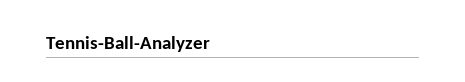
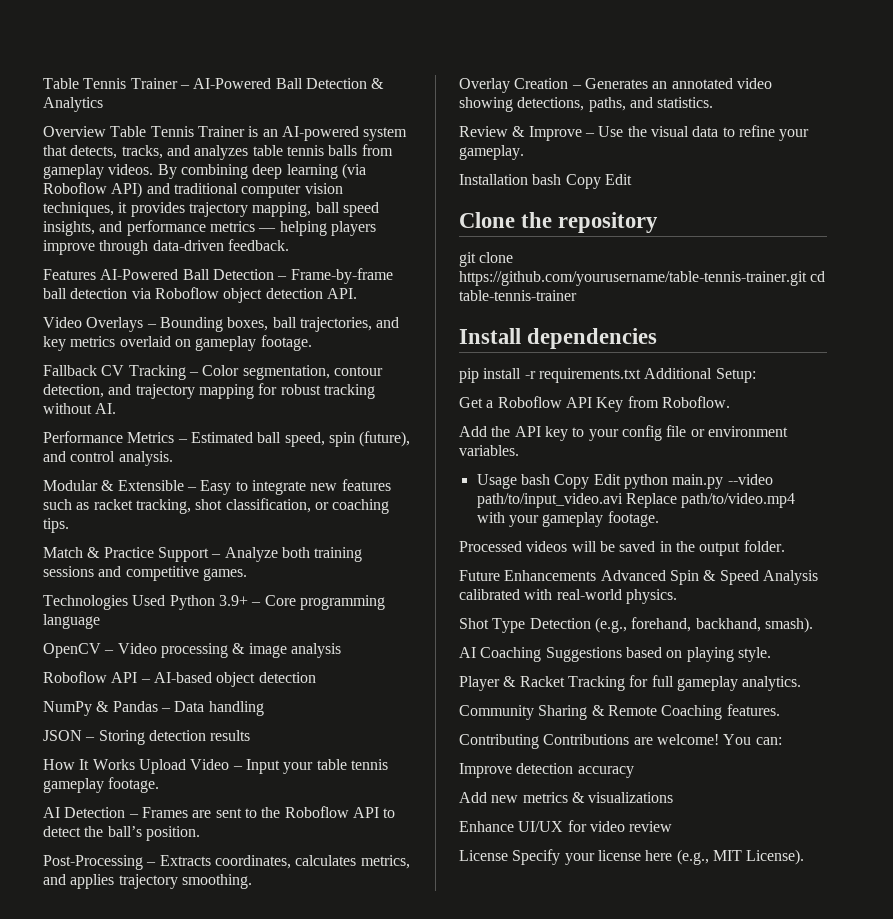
- Tennis-Ball-Analyzer
+ Table Tennis Trainer – AI-Powered Ball Detection & Analytics
+ Overview Table Tennis Trainer is an AI-powered system that detects, tracks, and analyzes table tennis balls from gameplay videos. By combining deep learning (via Roboflow API) and traditional computer vision techniques, it provides trajectory mapping, ball speed insights, and performance metrics — helping players improve through data-driven feedback.
+ Features AI-Powered Ball Detection – Frame-by-frame ball detection via Roboflow object detection API.
+ Video Overlays – Bounding boxes, ball trajectories, and key metrics overlaid on gameplay footage.
+ Fallback CV Tracking – Color segmentation, contour detection, and trajectory mapping for robust tracking without AI.
+ Performance Metrics – Estimated ball speed, spin (future), and control analysis.
+ Modular & Extensible – Easy to integrate new features such as racket tracking, shot classification, or coaching tips.
+ Match & Practice Support – Analyze both training sessions and competitive games.
+ Technologies Used Python 3.9+ – Core programming language
+ OpenCV – Video processing & image analysis
+ Roboflow API – AI-based object detection
+ NumPy & Pandas – Data handling
+ JSON – Storing detection results
+ How It Works Upload Video – Input your table tennis gameplay footage.
+ AI Detection – Frames are sent to the Roboflow API to detect the ball’s position.
+ Post-Processing – Extracts coordinates, calculates metrics, and applies trajectory smoothing.
+ Overlay Creation – Generates an annotated video showing detections, paths, and statistics.
+ Review & Improve – Use the visual data to refine your gameplay.
+ Installation bash Copy Edit
+ Clone the repository
+ git clone https://github.com/yourusername/table-tennis-trainer.git cd table-tennis-trainer
+ Install dependencies
+ pip install -r requirements.txt Additional Setup:
+ Get a Roboflow API Key from Roboflow.
+ Add the API key to your config file or environment variables.
+ Usage bash Copy Edit python main.py --video path/to/input_video.avi Replace path/to/video.mp4 with your gameplay footage.
+ Processed videos will be saved in the output folder.
+ Future Enhancements Advanced Spin & Speed Analysis calibrated with real-world physics.
+ Shot Type Detection (e.g., forehand, backhand, smash).
+ AI Coaching Suggestions based on playing style.
+ Player & Racket Tracking for full gameplay analytics.
+ Community Sharing & Remote Coaching features.
+ Contributing Contributions are welcome! You can:
+ Improve detection accuracy
+ Add new metrics & visualizations
+ Enhance UI/UX for video review
+ License Specify your license here (e.g., MIT License).

